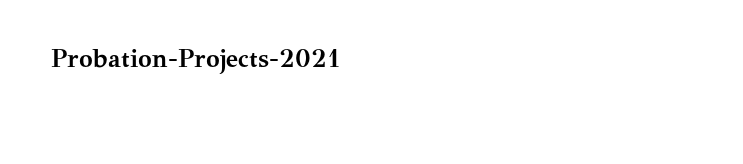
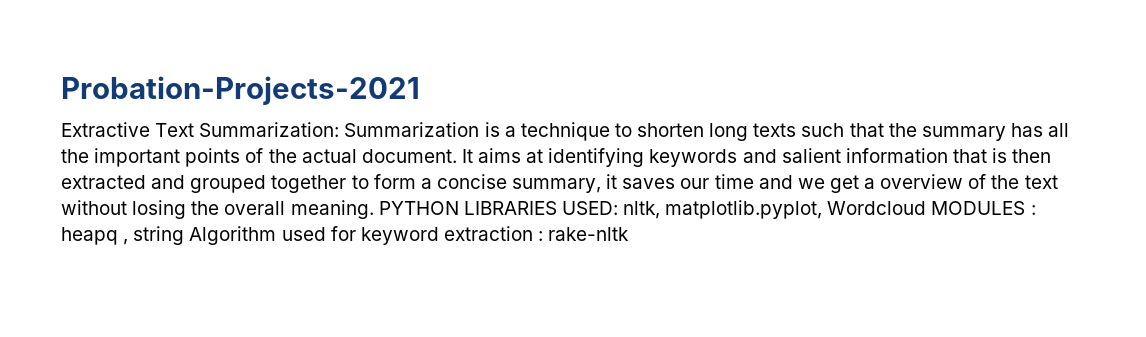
+ Extractive Text Summarization: Summarization is a technique to shorten long texts such that the summary has all the important points of the actual document. It aims at identifying keywords and salient information that is then extracted and grouped together to form a concise summary, it saves our time and we get a overview of the text without losing the overall meaning. PYTHON LIBRARIES USED: nltk, matplotlib.pyplot, Wordcloud MODULES : heapq , string Algorithm used for keyword extraction : rake-nltk

